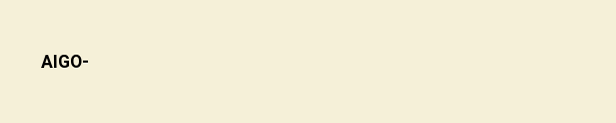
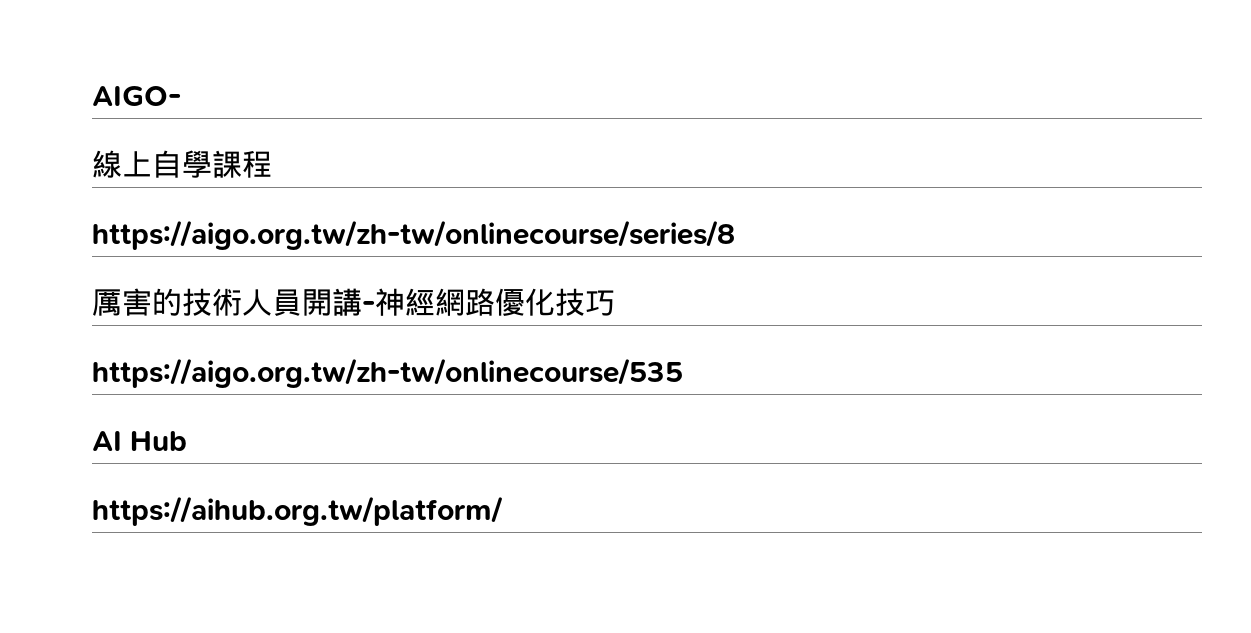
+ 線上自學課程
+ https://aigo.org.tw/zh-tw/onlinecourse/series/8
+ 厲害的技術人員開講-神經網路優化技巧
+ https://aigo.org.tw/zh-tw/onlinecourse/535
+ AI Hub
+ https://aihub.org.tw/platform/

